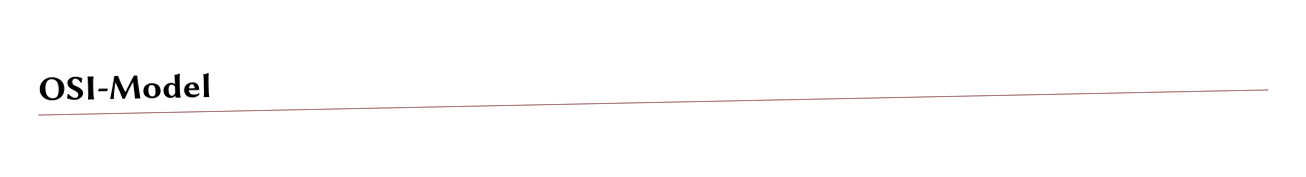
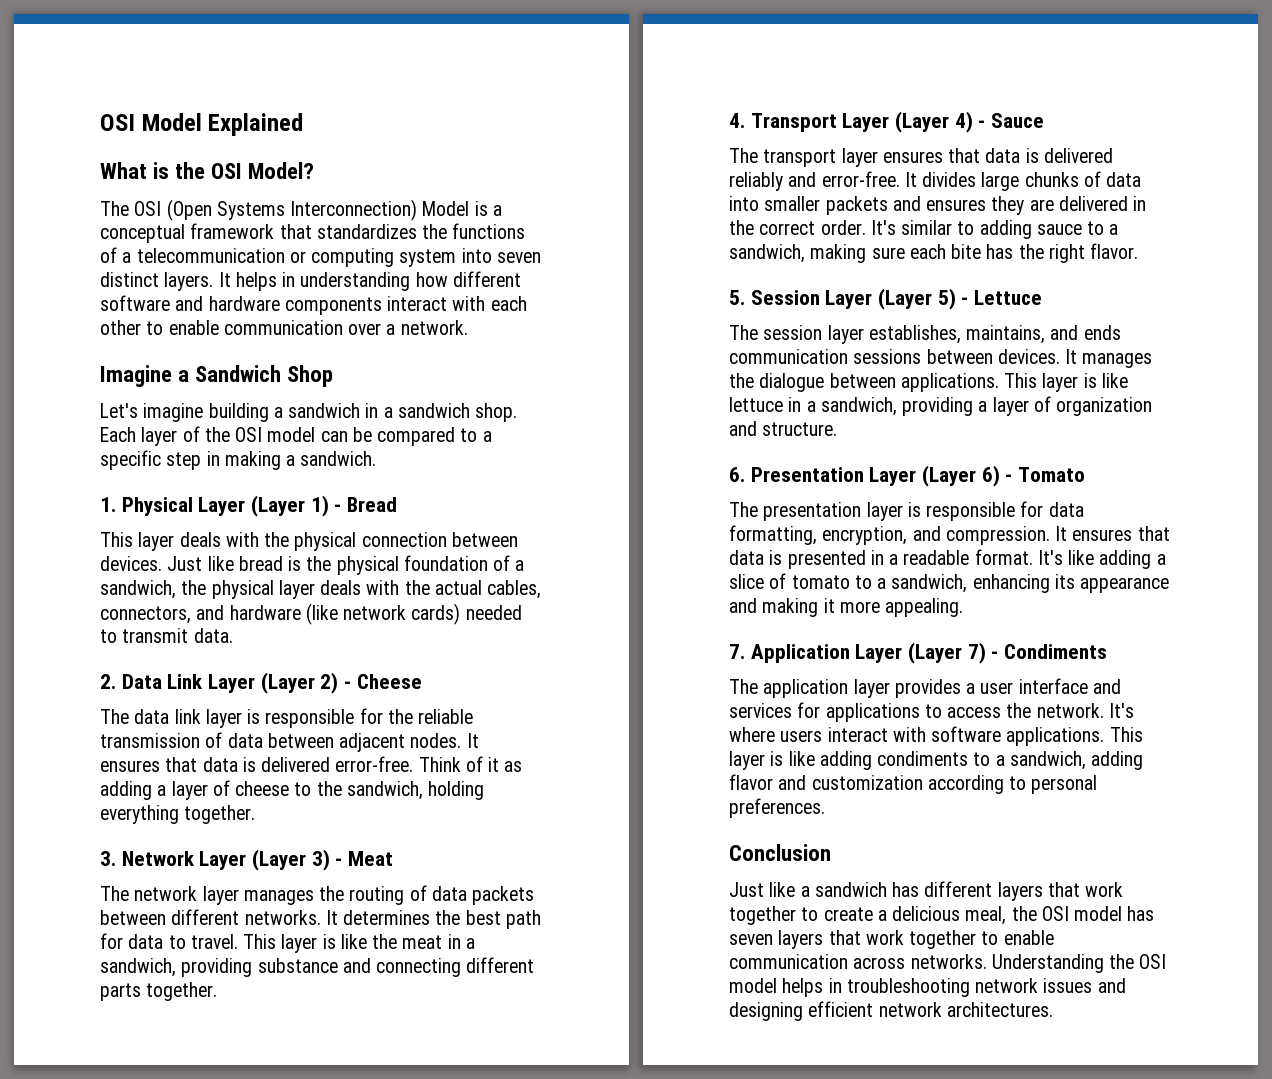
- OSI-Model
+ OSI Model Explained
+ What is the OSI Model?
+ The OSI (Open Systems Interconnection) Model is a conceptual framework that standardizes the functions of a telecommunication or computing system into seven distinct layers. It helps in understanding how different software and hardware components interact with each other to enable communication over a network.
+ Imagine a Sandwich Shop
+ Let's imagine building a sandwich in a sandwich shop. Each layer of the OSI model can be compared to a specific step in making a sandwich.
+ 1. Physical Layer (Layer 1) - Bread
+ This layer deals with the physical connection between devices. Just like bread is the physical foundation of a sandwich, the physical layer deals with the actual cables, connectors, and hardware (like network cards) needed to transmit data.
+ 2. Data Link Layer (Layer 2) - Cheese
+ The data link layer is responsible for the reliable transmission of data between adjacent nodes. It ensures that data is delivered error-free. Think of it as adding a layer of cheese to the sandwich, holding everything together.
+ 3. Network Layer (Layer 3) - Meat
+ The network layer manages the routing of data packets between different networks. It determines the best path for data to travel. This layer is like the meat in a sandwich, providing substance and connecting different parts together.
+ 4. Transport Layer (Layer 4) - Sauce
+ The transport layer ensures that data is delivered reliably and error-free. It divides large chunks of data into smaller packets and ensures they are delivered in the correct order. It's similar to adding sauce to a sandwich, making sure each bite has the right flavor.
+ 5. Session Layer (Layer 5) - Lettuce
+ The session layer establishes, maintains, and ends communication sessions between devices. It manages the dialogue between applications. This layer is like lettuce in a sandwich, providing a layer of organization and structure.
+ 6. Presentation Layer (Layer 6) - Tomato
+ The presentation layer is responsible for data formatting, encryption, and compression. It ensures that data is presented in a readable format. It's like adding a slice of tomato to a sandwich, enhancing its appearance and making it more appealing.
+ 7. Application Layer (Layer 7) - Condiments
+ The application layer provides a user interface and services for applications to access the network. It's where users interact with software applications. This layer is like adding condiments to a sandwich, adding flavor and customization according to personal preferences.
+ Conclusion
+ Just like a sandwich has different layers that work together to create a delicious meal, the OSI model has seven layers that work together to enable communication across networks. Understanding the OSI model helps in troubleshooting network issues and designing efficient network architectures.

